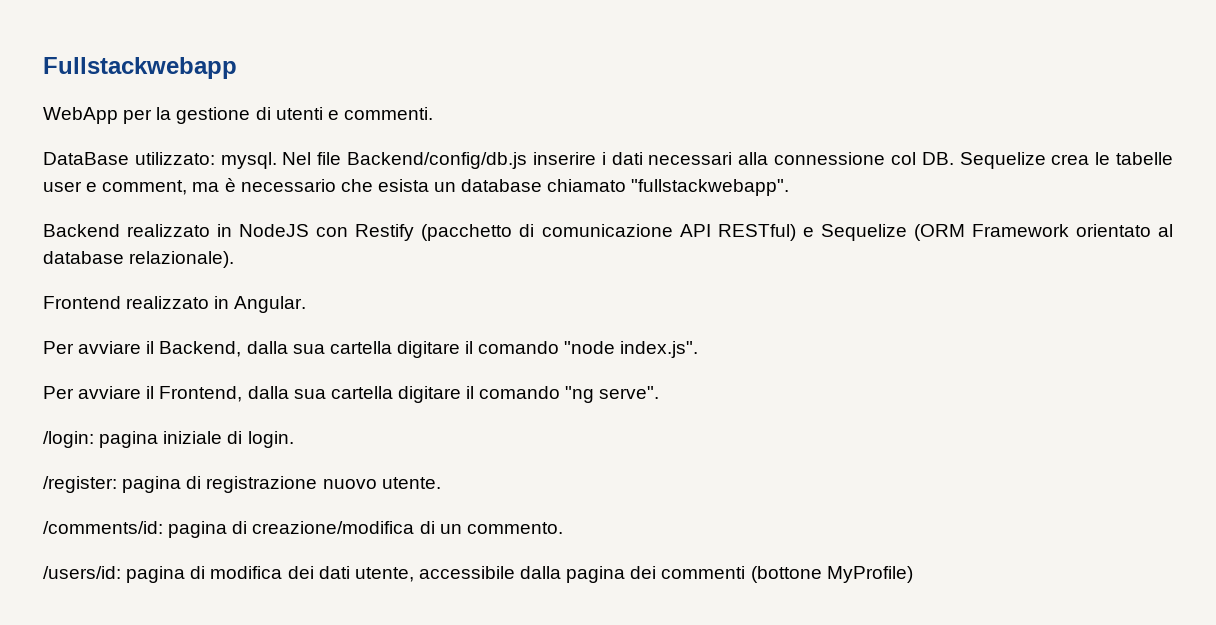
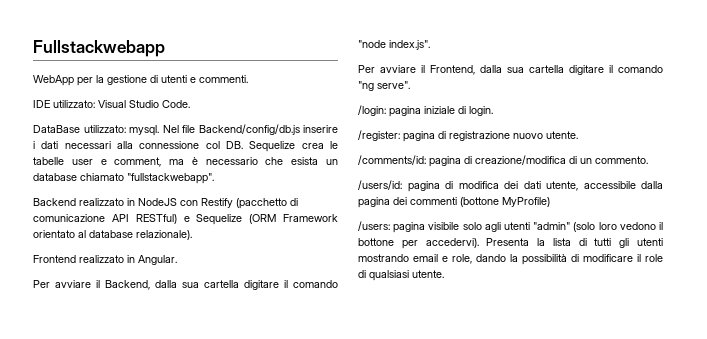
+ IDE utilizzato: Visual Studio Code.
+ /users: pagina visibile solo agli utenti "admin" (solo loro vedono il bottone per accedervi). Presenta la lista di tutti gli utenti mostrando email e role, dando la possibilità di modificare il role di qualsiasi utente.

